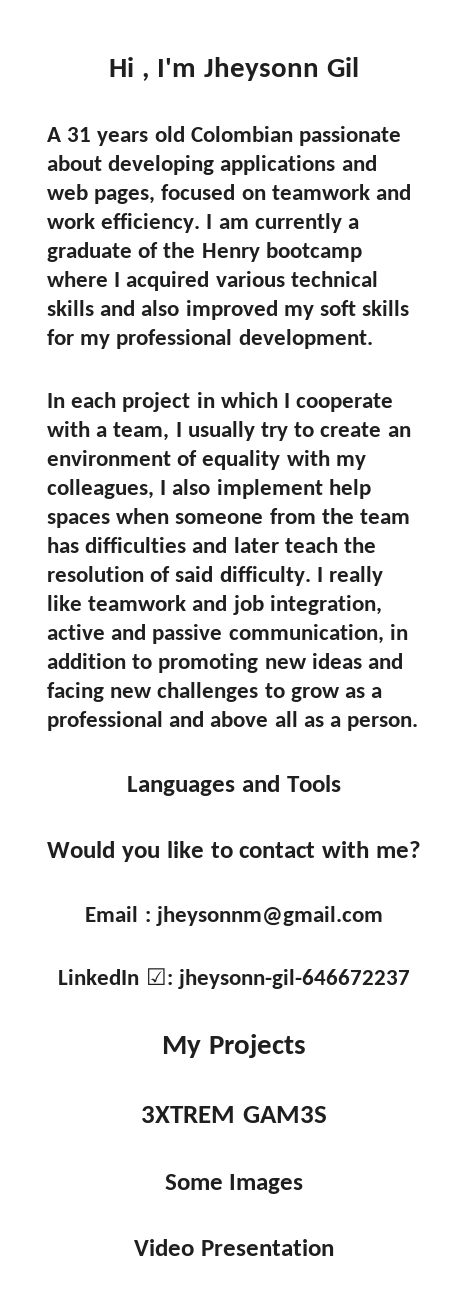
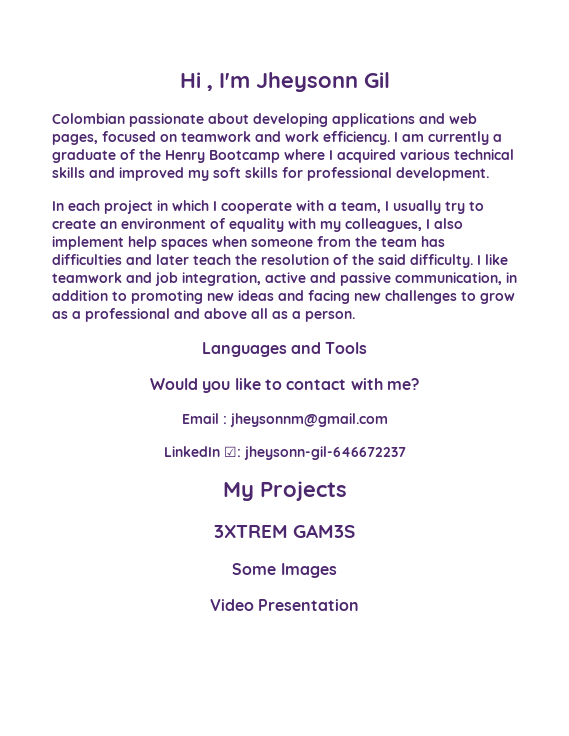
- A 31 years old Colombian passionate about developing applications and web pages, focused on teamwork and work efficiency.
+ Colombian passionate about developing applications and web pages, focused on teamwork and work efficiency.
- I am currently a graduate of the Henry bootcamp where I acquired various technical skills and also improved my soft skills for my professional development.
+ I am currently a graduate of the Henry Bootcamp where I acquired various technical skills and improved my soft skills for professional development.
- In each project in which I cooperate with a team, I usually try to create an environment of equality with my colleagues, I also implement help spaces when someone from the team has difficulties and later teach the resolution of said difficulty.
+ In each project in which I cooperate with a team, I usually try to create an environment of equality with my colleagues, I also implement help spaces when someone from the team has difficulties and later teach the resolution of the said difficulty.
- I really like teamwork and job integration, active and passive communication, in addition to promoting new ideas and facing new challenges to grow as a professional and above all as a person.
+ I like teamwork and job integration, active and passive communication, in addition to promoting new ideas and facing new challenges to grow as a professional and above all as a person.

